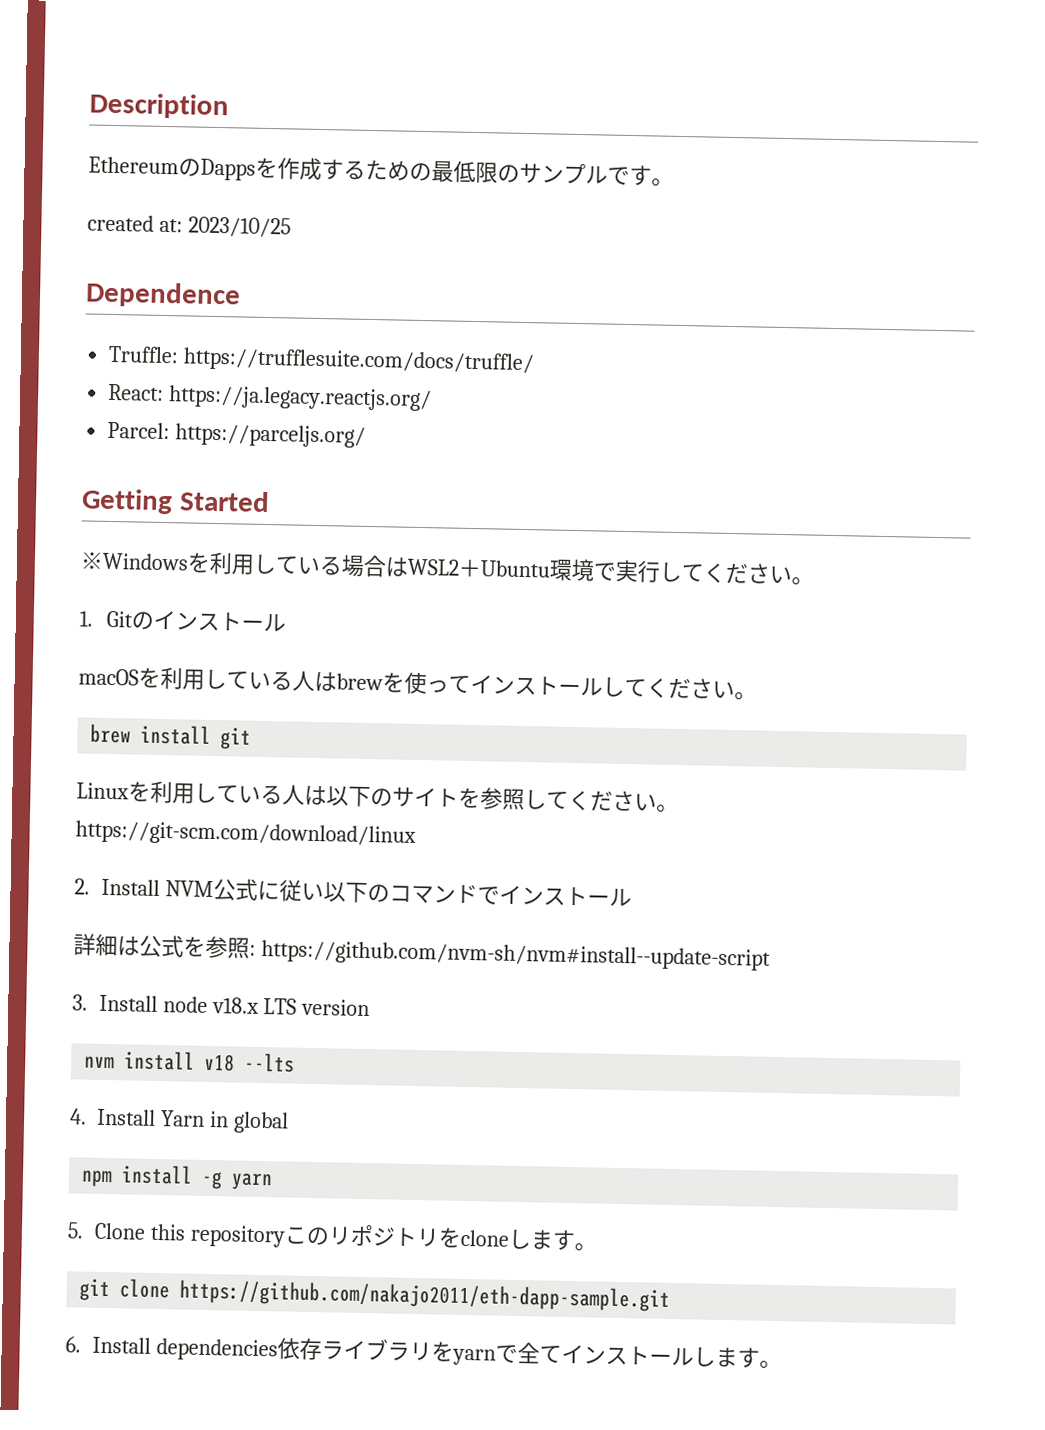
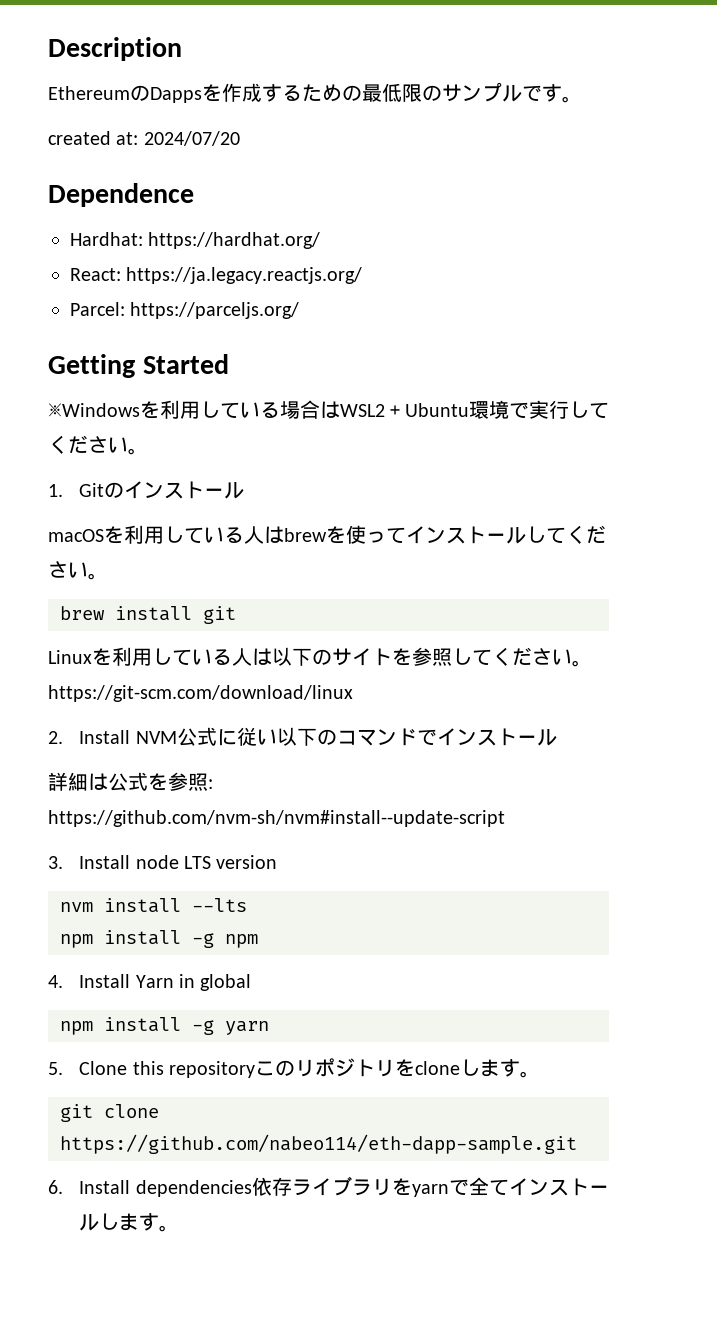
- created at: 2023/10/25
+ created at: 2024/07/20
- Truffle: https://trufflesuite.com/docs/truffle/
+ Hardhat: https://hardhat.org/
- 3. Install node v18.x LTS version
+ 3. Install node LTS version
- nvm install v18 --lts
+ nvm install --lts
+ npm install -g npm
- git clone https://github.com/nakajo2011/eth-dapp-sample.git
+ git clone https://github.com/nabeo114/eth-dapp-sample.git

